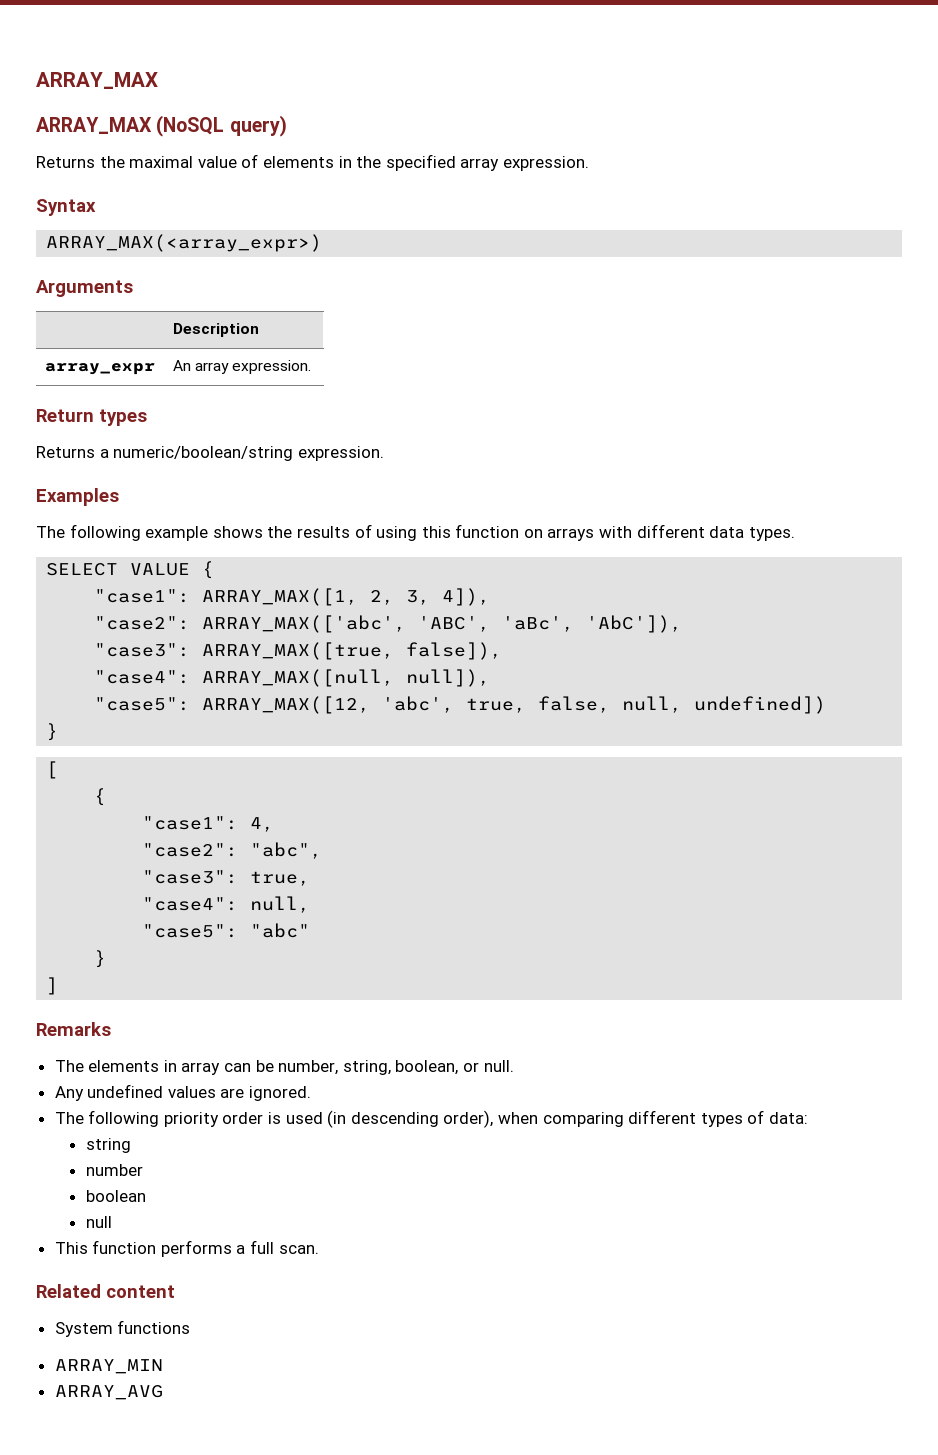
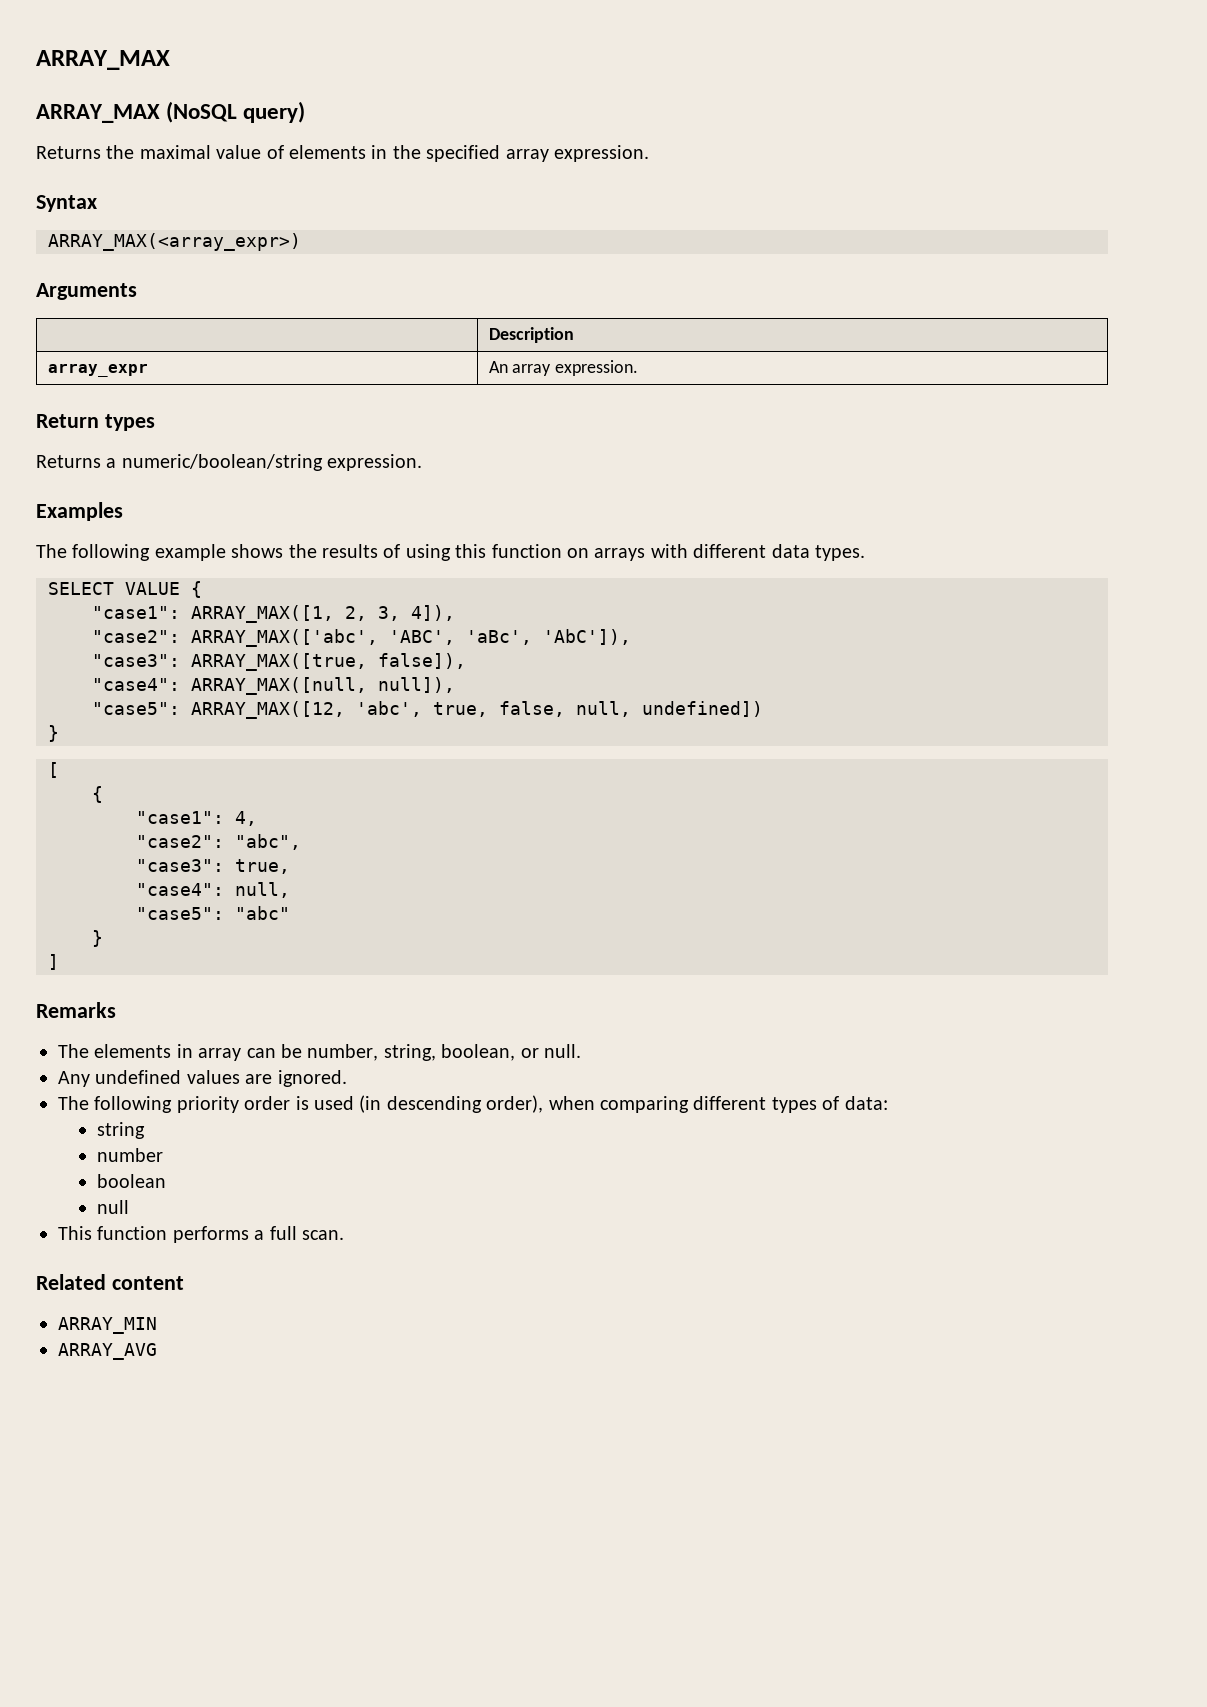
- System functions

